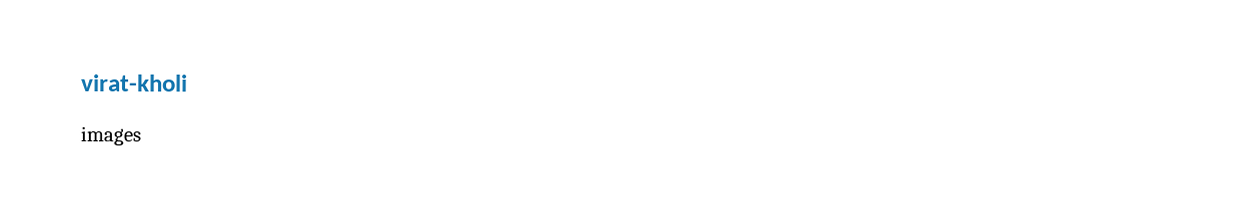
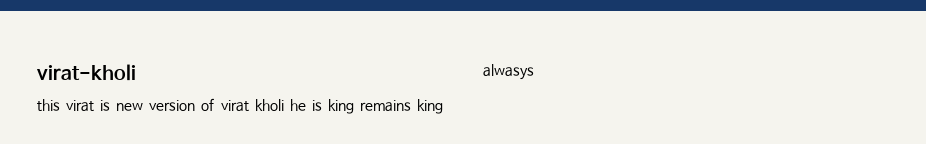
- images
+ this virat is new version of virat kholi he is king remains king alwasys

